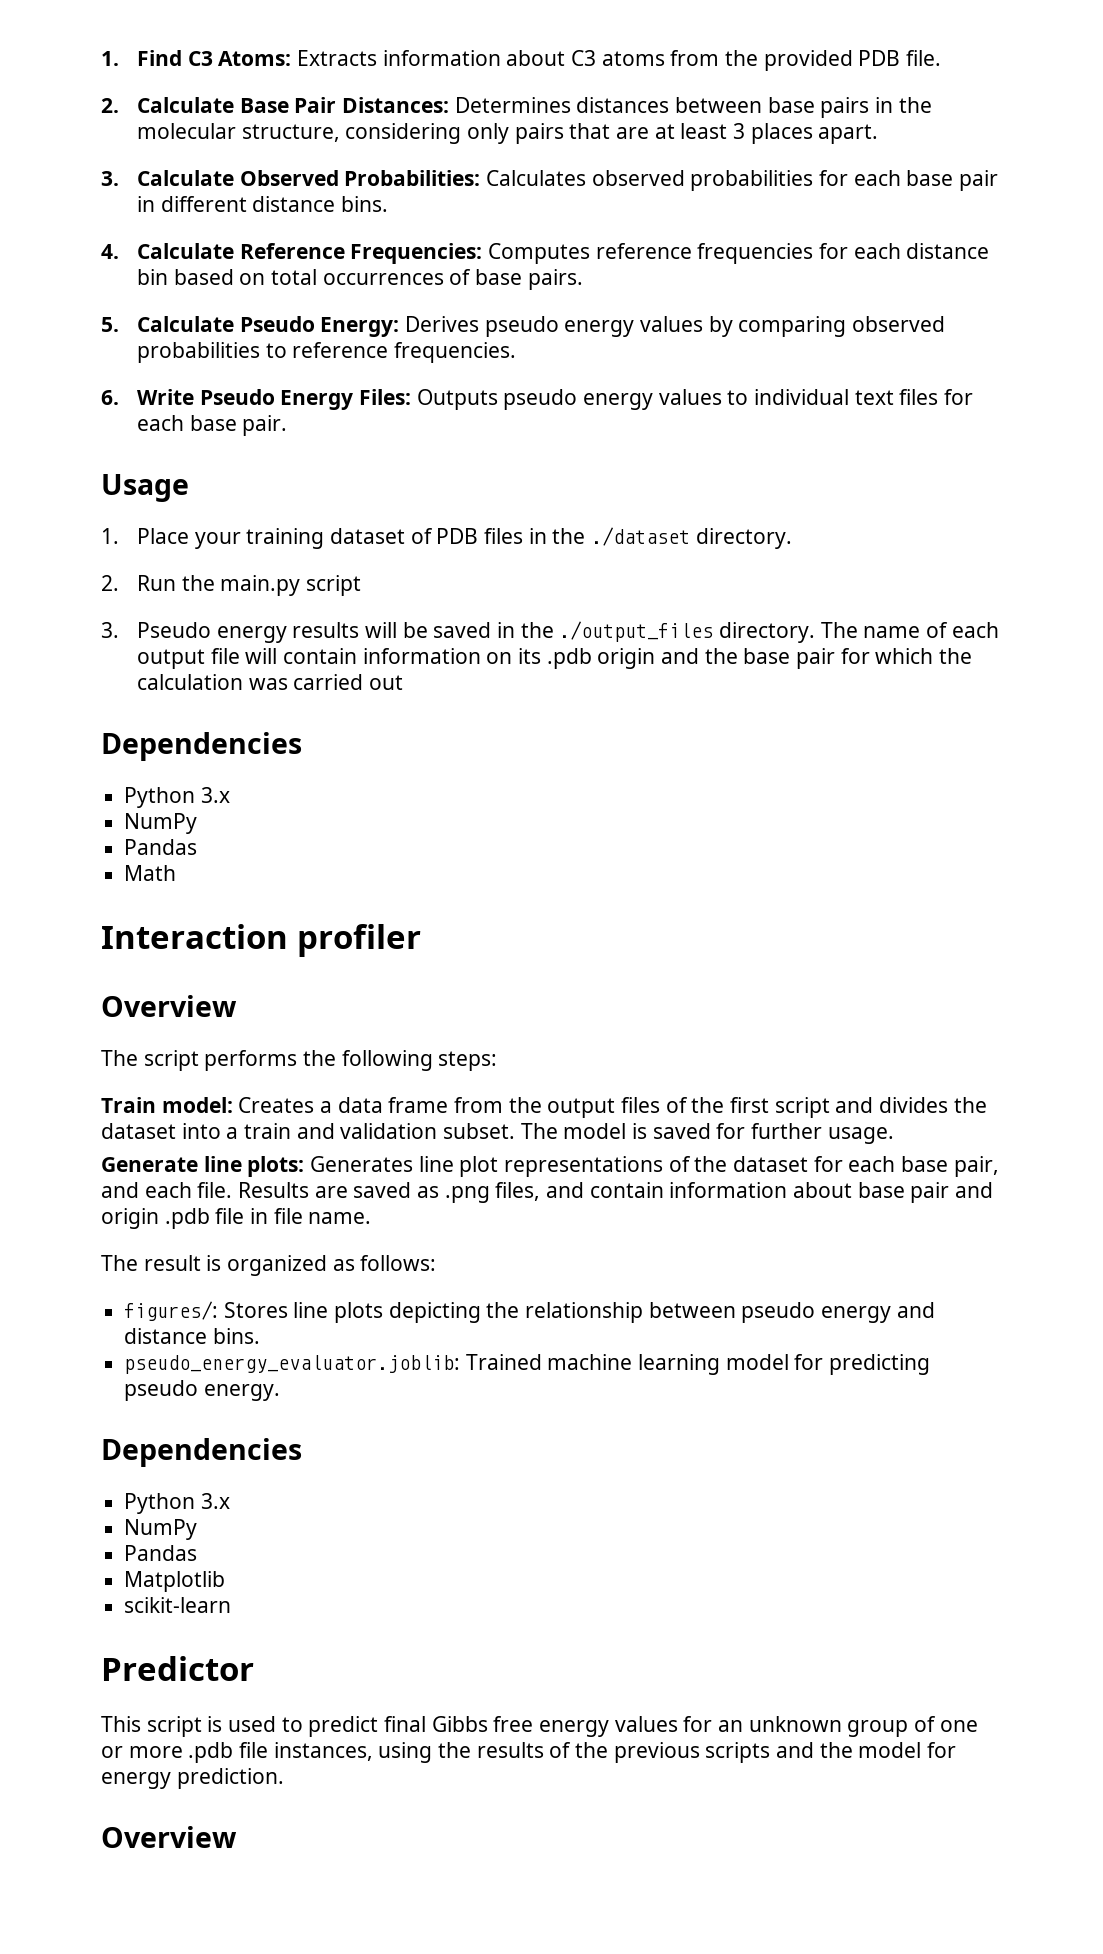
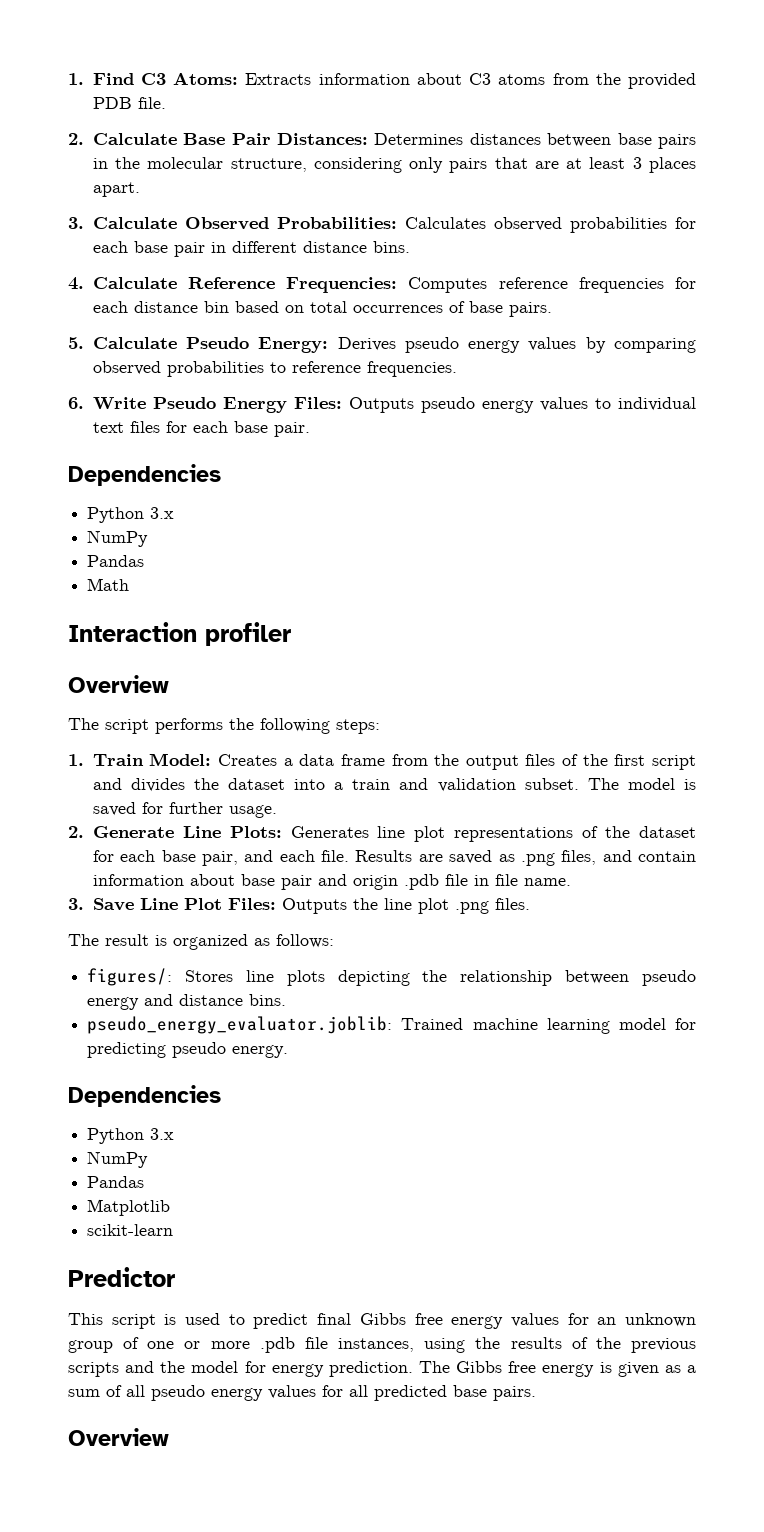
- Usage
- 1. Place your training dataset of PDB files in the ./dataset directory.
- 2. Run the main.py script
- 3. Pseudo energy results will be saved in the ./output_files directory. The name of each output file will contain information on its .pdb origin and the base pair for which the calculation was carried out
- Train model: Creates a data frame from the output files of the first script and divides the dataset into a train and validation subset.
+ 1. Train Model: Creates a data frame from the output files of the first script and divides the dataset into a train and validation subset.
- Generate line plots: Generates line plot representations of the dataset for each base pair, and each file.
+ 2. Generate Line Plots: Generates line plot representations of the dataset for each base pair, and each file.
+ 3. Save Line Plot Files: Outputs the line plot .png files.
+ The Gibbs free energy is given as a sum of all pseudo energy values for all predicted base pairs.

